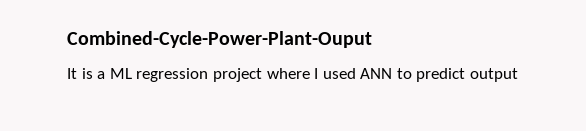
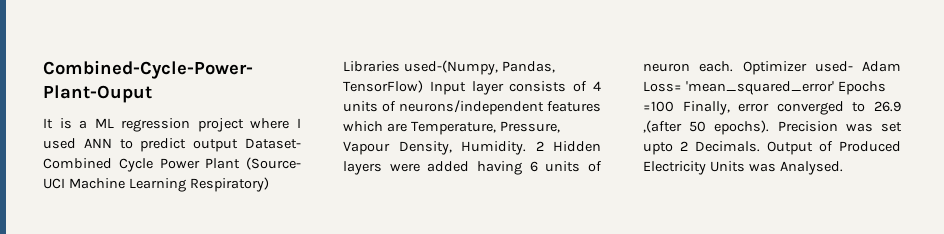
- It is a ML regression project where I used ANN to predict output
+ It is a ML regression project where I used ANN to predict output Dataset- Combined Cycle Power Plant (Source- UCI Machine Learning Respiratory) Libraries used-(Numpy, Pandas, TensorFlow) Input layer consists of 4 units of neurons/independent features which are Temperature, Pressure, Vapour Density, Humidity. 2 Hidden layers were added having 6 units of neuron each. Optimizer used- Adam Loss= 'mean_squared_error' Epochs =100 Finally, error converged to 26.9 ,(after 50 epochs). Precision was set upto 2 Decimals. Output of Produced Electricity Units was Analysed.

